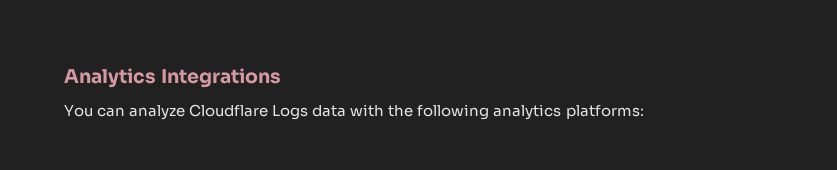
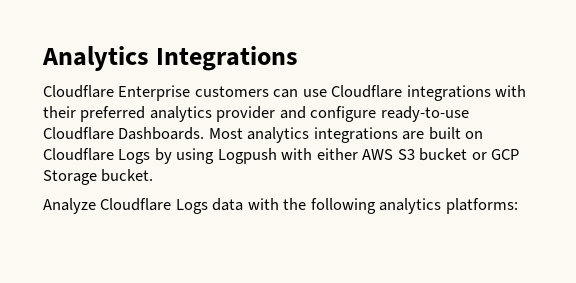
- You can analyze Cloudflare Logs data with the following analytics platforms:
+ Cloudflare Enterprise customers can use Cloudflare integrations with their preferred analytics provider and configure ready-to-use Cloudflare Dashboards. Most analytics integrations are built on Cloudflare Logs by using Logpush with either AWS S3 bucket or GCP Storage bucket.
+ Analyze Cloudflare Logs data with the following analytics platforms:

